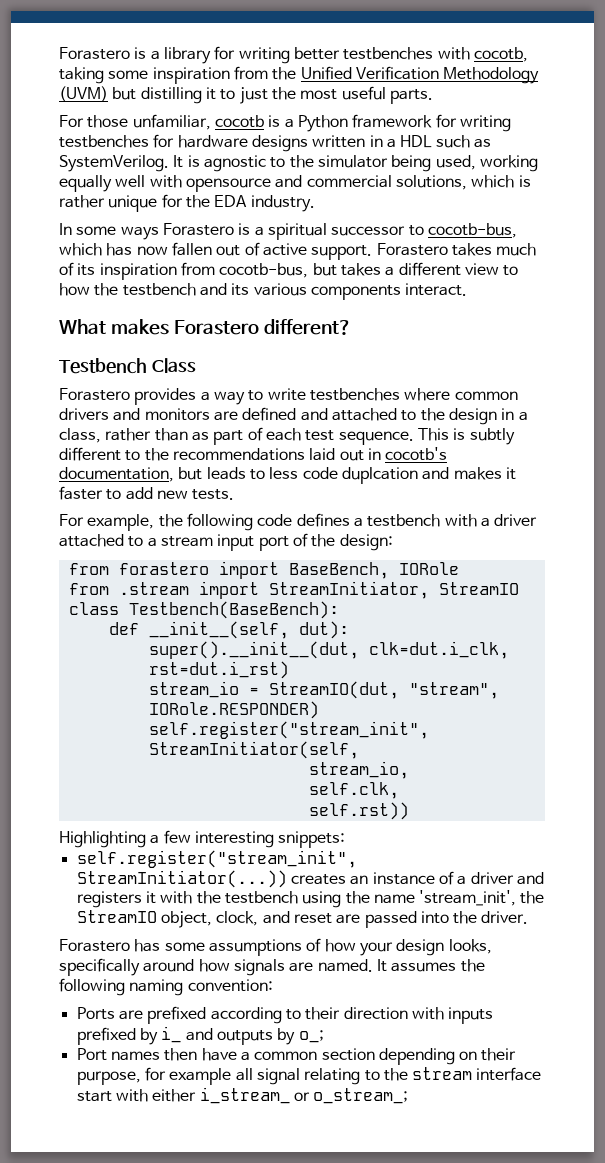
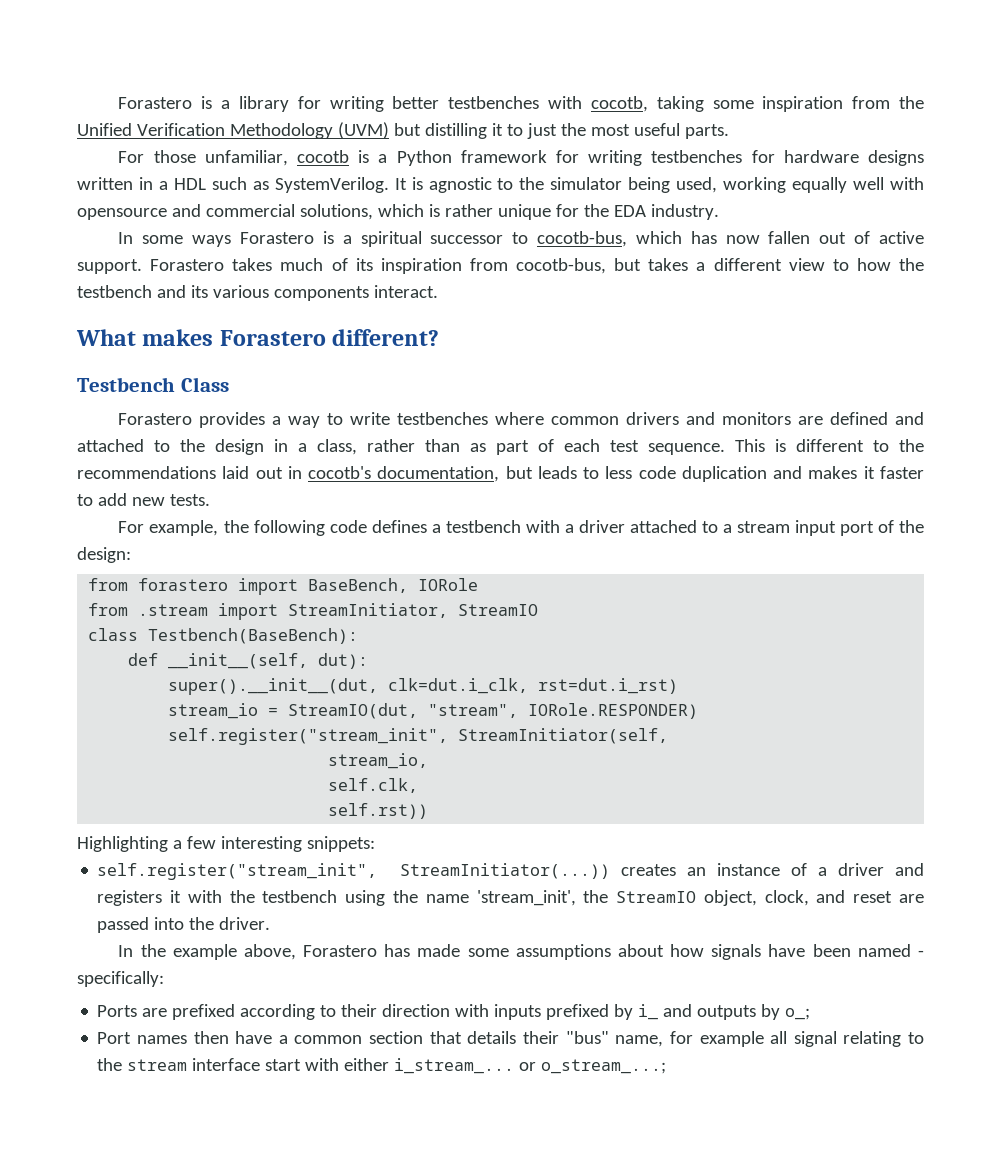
- This is subtly different to the recommendations laid out in cocotb's documentation, but leads to less code duplcation and makes it faster to add new tests.
+ This is different to the recommendations laid out in cocotb's documentation, but leads to less code duplication and makes it faster to add new tests.
- Forastero has some assumptions of how your design looks, specifically around how signals are named. It assumes the following naming convention:
+ In the example above, Forastero has made some assumptions about how signals have been named - specifically:
- Port names then have a common section depending on their purpose, for example all signal relating to the stream interface start with either i_stream_ or o_stream_;
+ Port names then have a common section that details their "bus" name, for example all signal relating to the stream interface start with either i_stream_... or o_stream_...;

